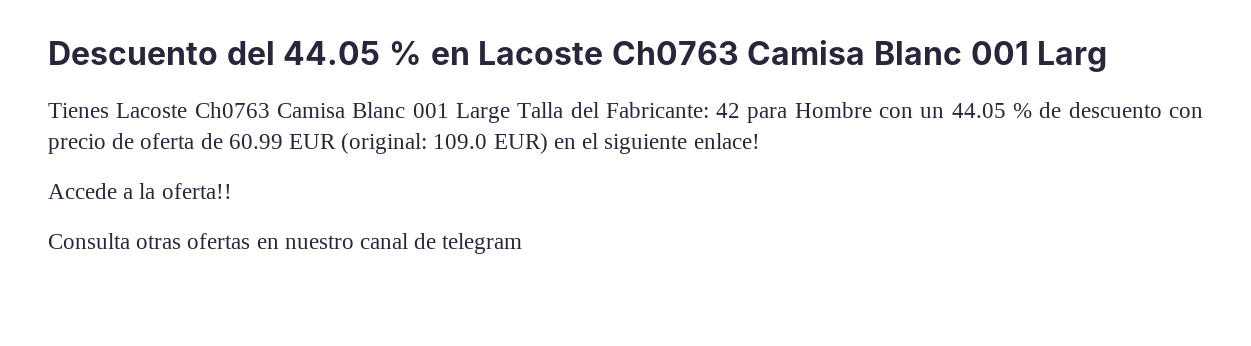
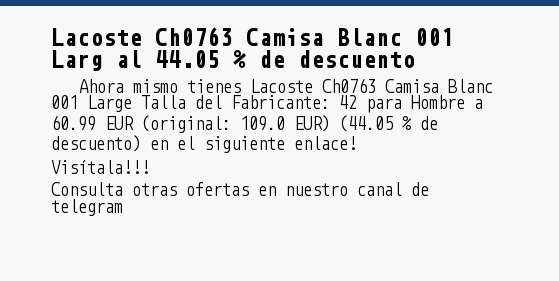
- Descuento del 44.05 % en Lacoste Ch0763 Camisa Blanc 001 Larg
- Tienes Lacoste Ch0763 Camisa Blanc 001 Large Talla del Fabricante: 42 para Hombre con un 44.05 % de descuento con precio de oferta de 60.99 EUR (original: 109.0 EUR) en el siguiente enlace!
+ Lacoste Ch0763 Camisa Blanc 001 Larg al 44.05 % de descuento
+ Ahora mismo tienes Lacoste Ch0763 Camisa Blanc 001 Large Talla del Fabricante: 42 para Hombre a 60.99 EUR (original: 109.0 EUR) (44.05 % de descuento) en el siguiente enlace!
- Accede a la oferta!!
+ Visítala!!!

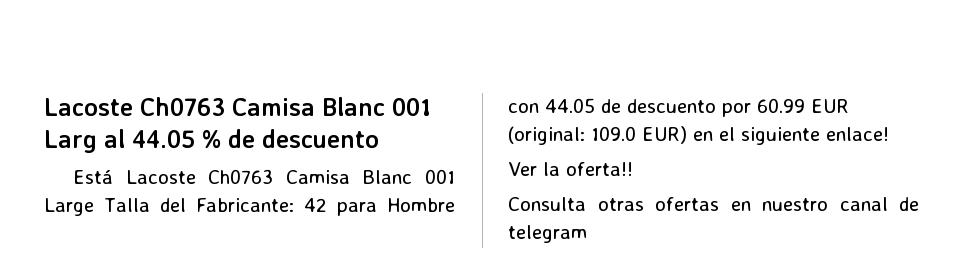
- Ahora mismo tienes Lacoste Ch0763 Camisa Blanc 001 Large Talla del Fabricante: 42 para Hombre a 60.99 EUR (original: 109.0 EUR) (44.05 % de descuento) en el siguiente enlace!
+ Está Lacoste Ch0763 Camisa Blanc 001 Large Talla del Fabricante: 42 para Hombre con 44.05 de descuento por 60.99 EUR (original: 109.0 EUR) en el siguiente enlace!
- Visítala!!!
+ Ver la oferta!!

